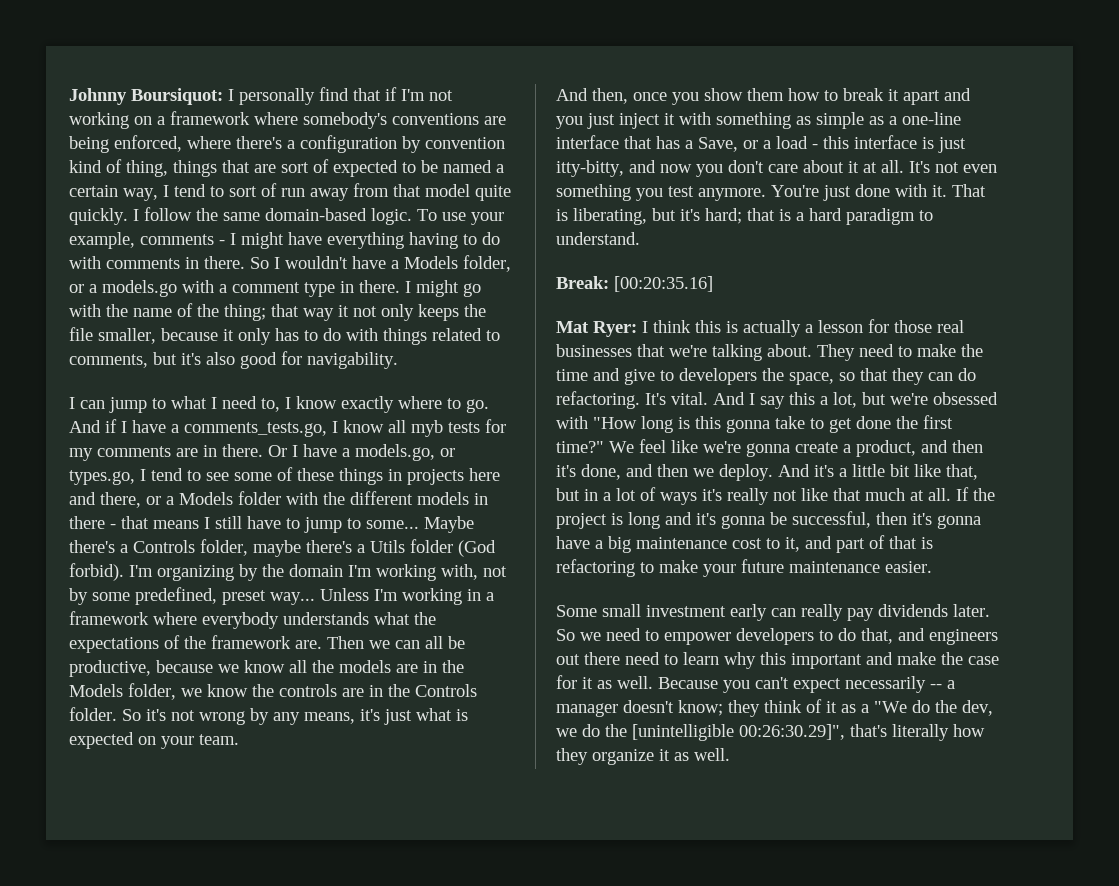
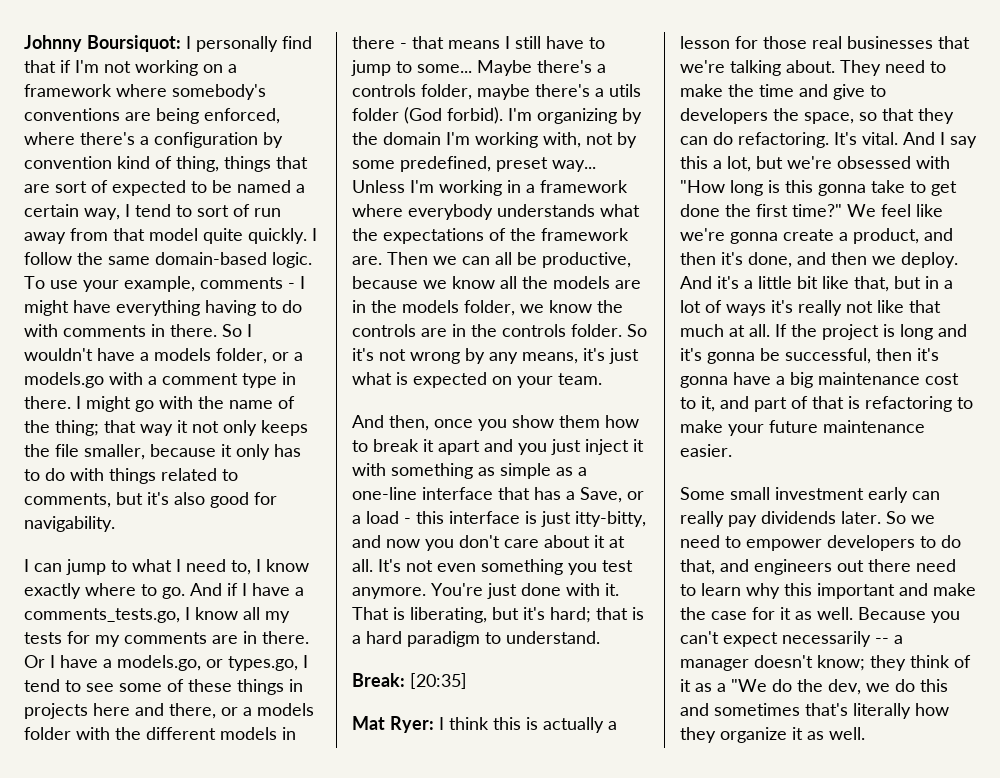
- So I wouldn't have a Models folder, or a models.go with a comment type in there.
+ So I wouldn't have a models folder, or a models.go with a comment type in there.
- And if I have a comments_tests.go, I know all myb tests for my comments are in there.
+ And if I have a comments_tests.go, I know all my tests for my comments are in there.
- Or I have a models.go, or types.go, I tend to see some of these things in projects here and there, or a Models folder with the different models in there - that means I still have to jump to some...
+ Or I have a models.go, or types.go, I tend to see some of these things in projects here and there, or a models folder with the different models in there - that means I still have to jump to some...
- Maybe there's a Controls folder, maybe there's a Utils folder (God forbid).
+ Maybe there's a controls folder, maybe there's a utils folder (God forbid).
- Then we can all be productive, because we know all the models are in the Models folder, we know the controls are in the Controls folder.
+ Then we can all be productive, because we know all the models are in the models folder, we know the controls are in the controls folder.
- Break: [00:20:35.16]
+ Break: [20:35]
- Because you can't expect necessarily -- a manager doesn't know; they think of it as a "We do the dev, we do the [unintelligible 00:26:30.29]", that's literally how they organize it as well.
+ Because you can't expect necessarily -- a manager doesn't know; they think of it as a "We do the dev, we do this and sometimes that's literally how they organize it as well.

